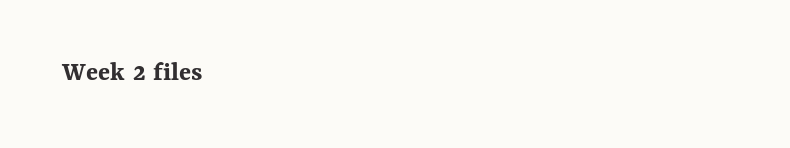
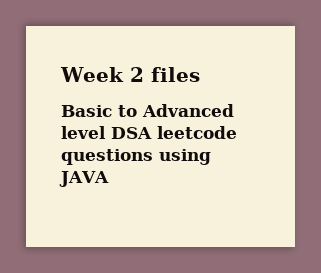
+ Basic to Advanced level DSA leetcode questions using JAVA

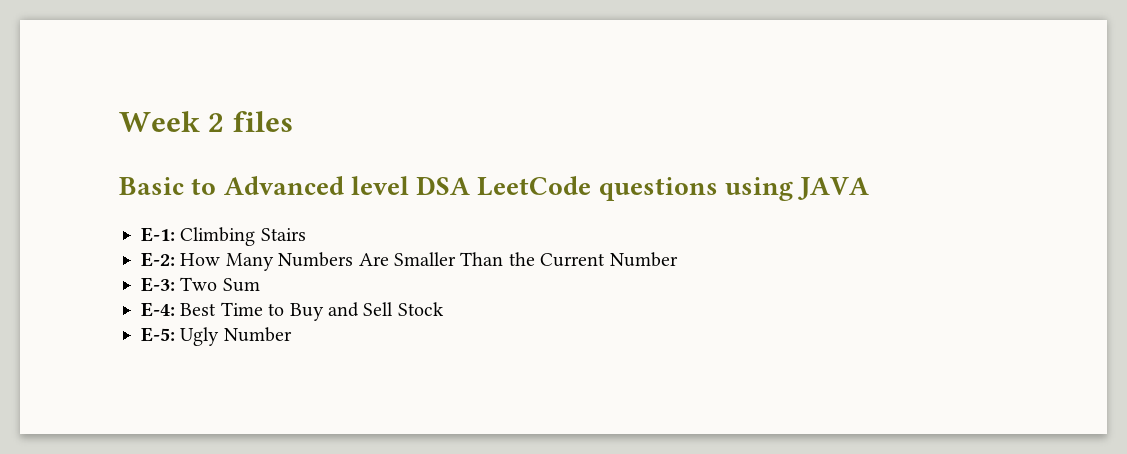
- Basic to Advanced level DSA leetcode questions using JAVA
+ Basic to Advanced level DSA LeetCode questions using JAVA
+ E-1: Climbing Stairs
+ E-2: How Many Numbers Are Smaller Than the Current Number
+ E-3: Two Sum
+ E-4: Best Time to Buy and Sell Stock
+ E-5: Ugly Number

